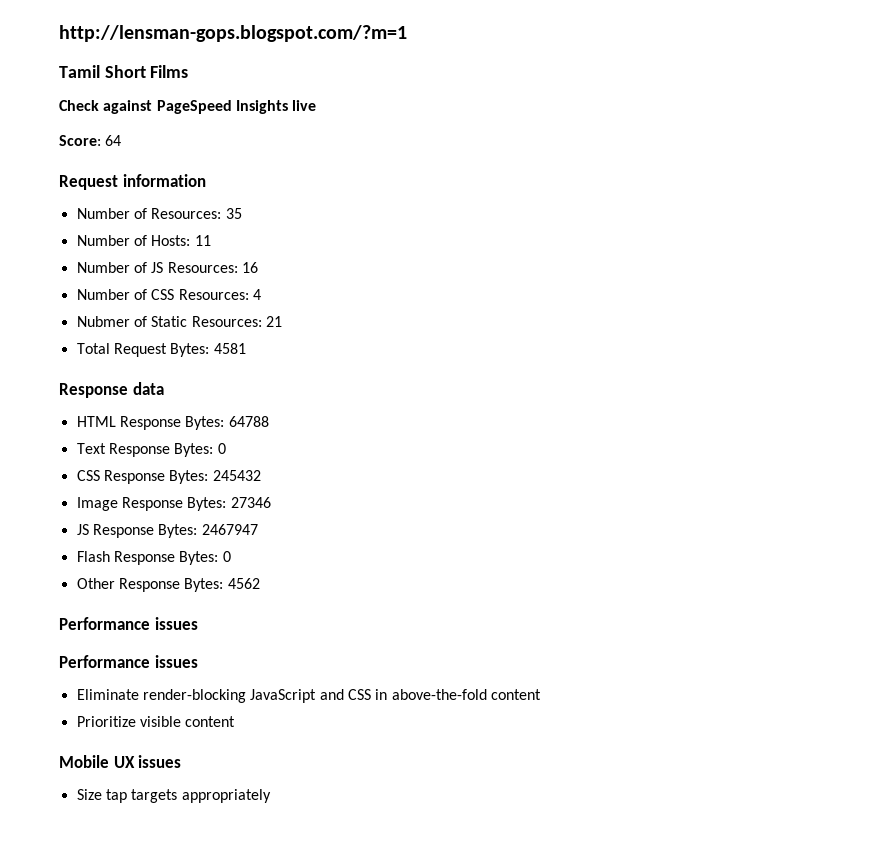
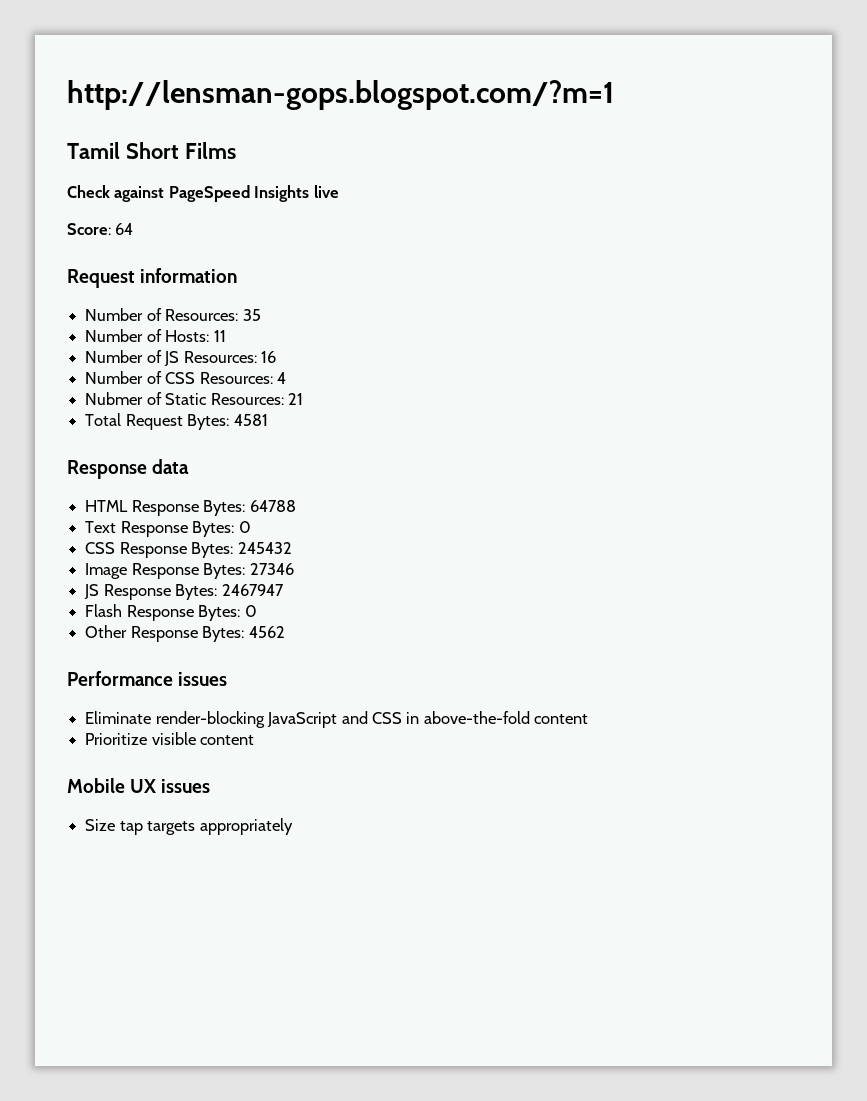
  Other Response Bytes: 4562
- Performance issues

